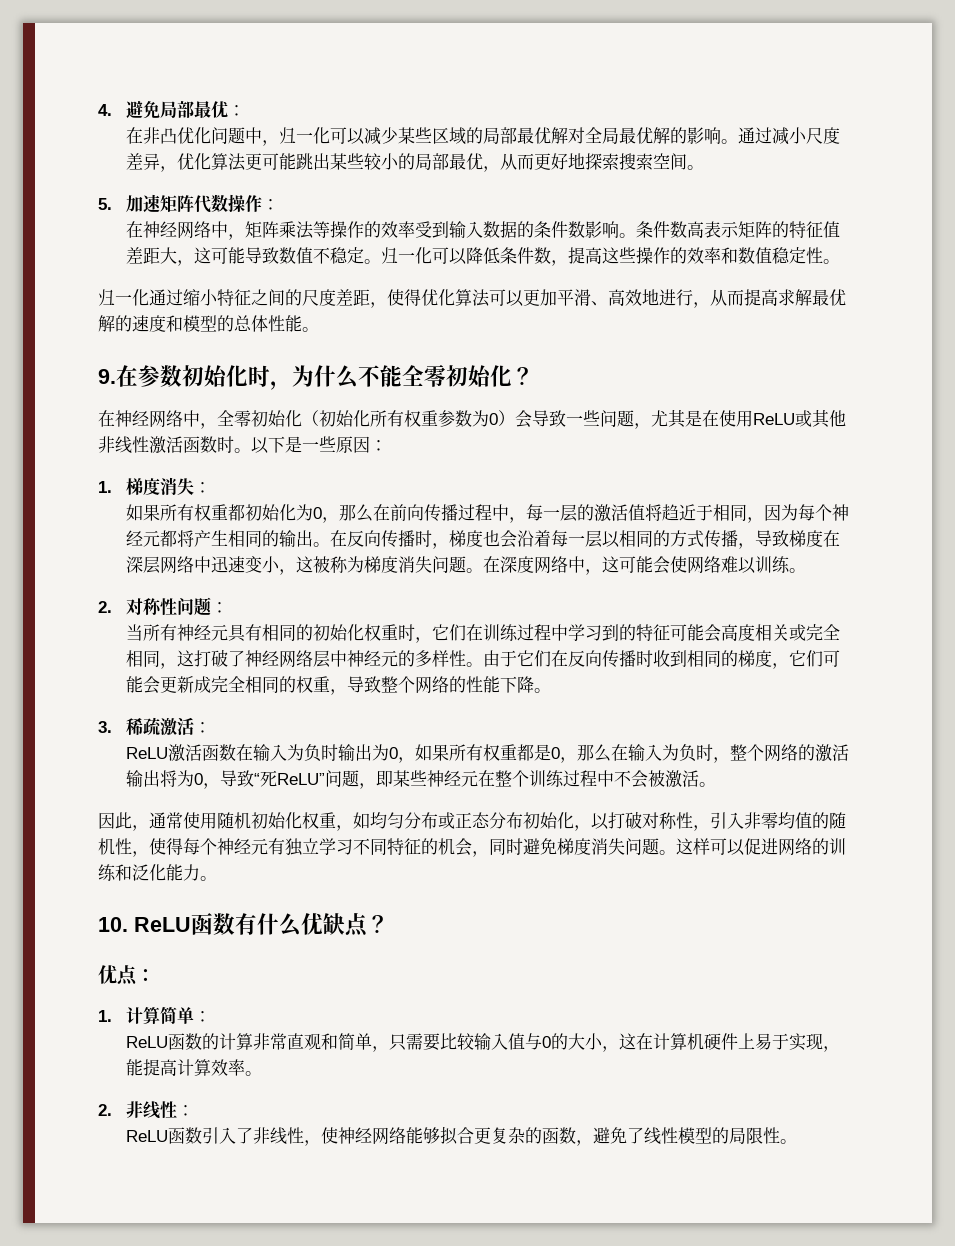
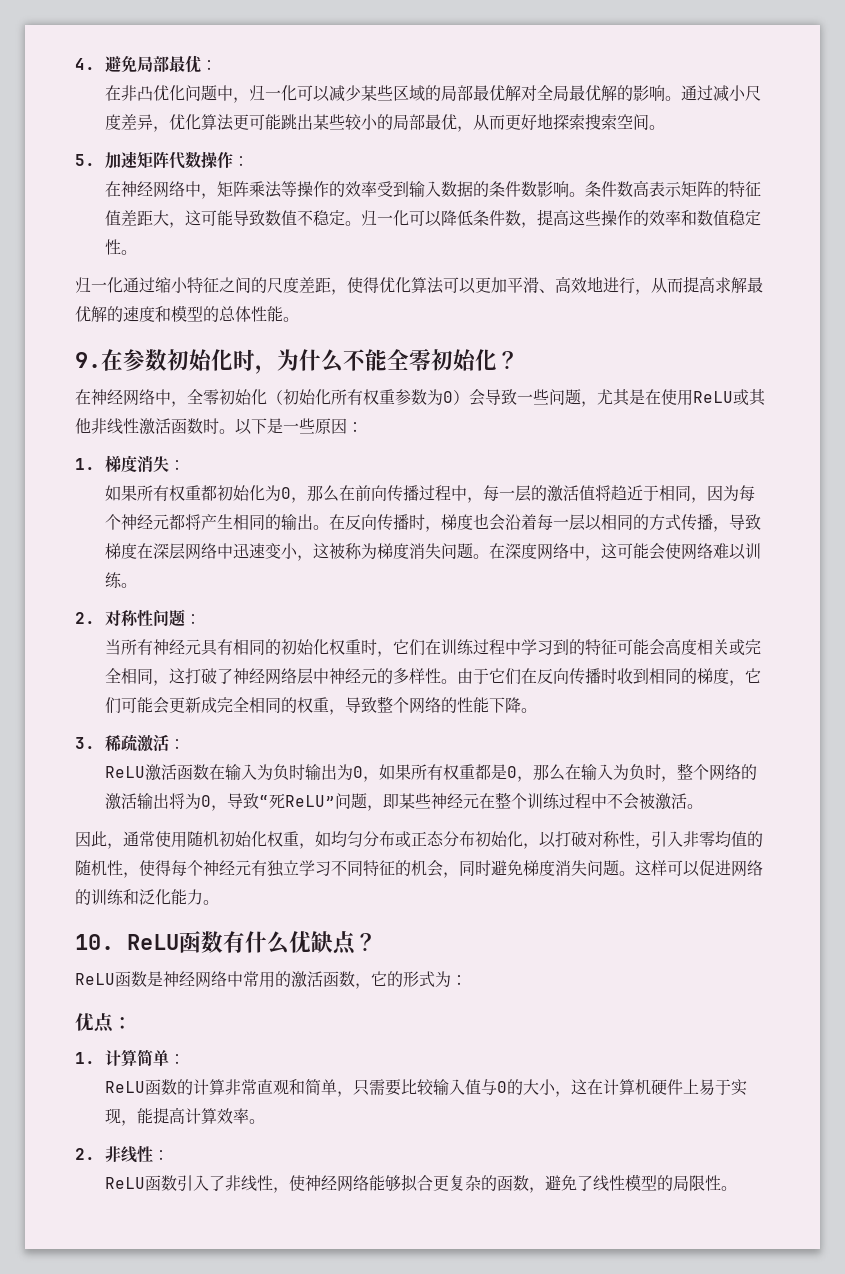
+ ReLU函数是神经网络中常用的激活函数，它的形式为：

